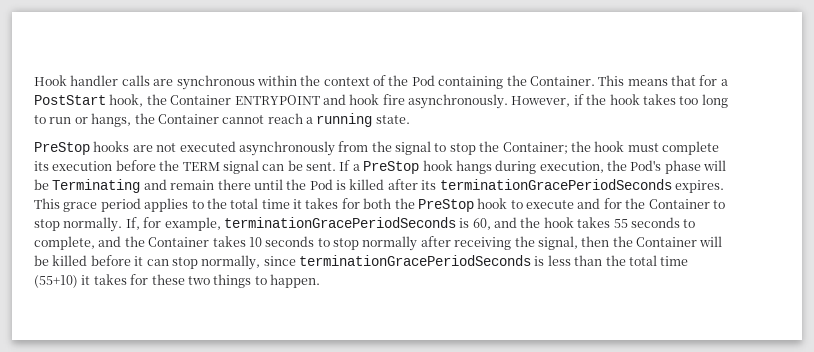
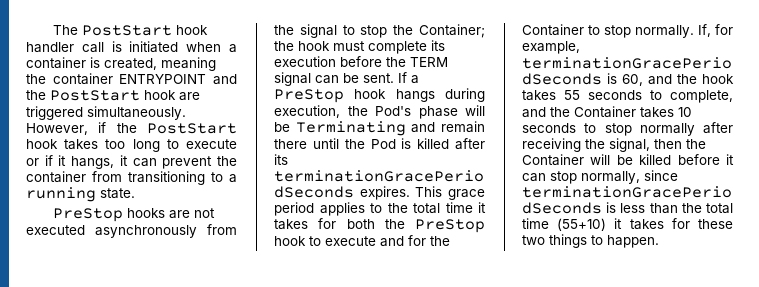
- Hook handler calls are synchronous within the context of the Pod containing the Container. This means that for a PostStart hook, the Container ENTRYPOINT and hook fire asynchronously.
+ The PostStart hook handler call is initiated when a container is created, meaning the container ENTRYPOINT and the PostStart hook are triggered simultaneously.
- However, if the hook takes too long to run or hangs, the Container cannot reach a running state.
+ However, if the PostStart hook takes too long to execute or if it hangs, it can prevent the container from transitioning to a running state.

